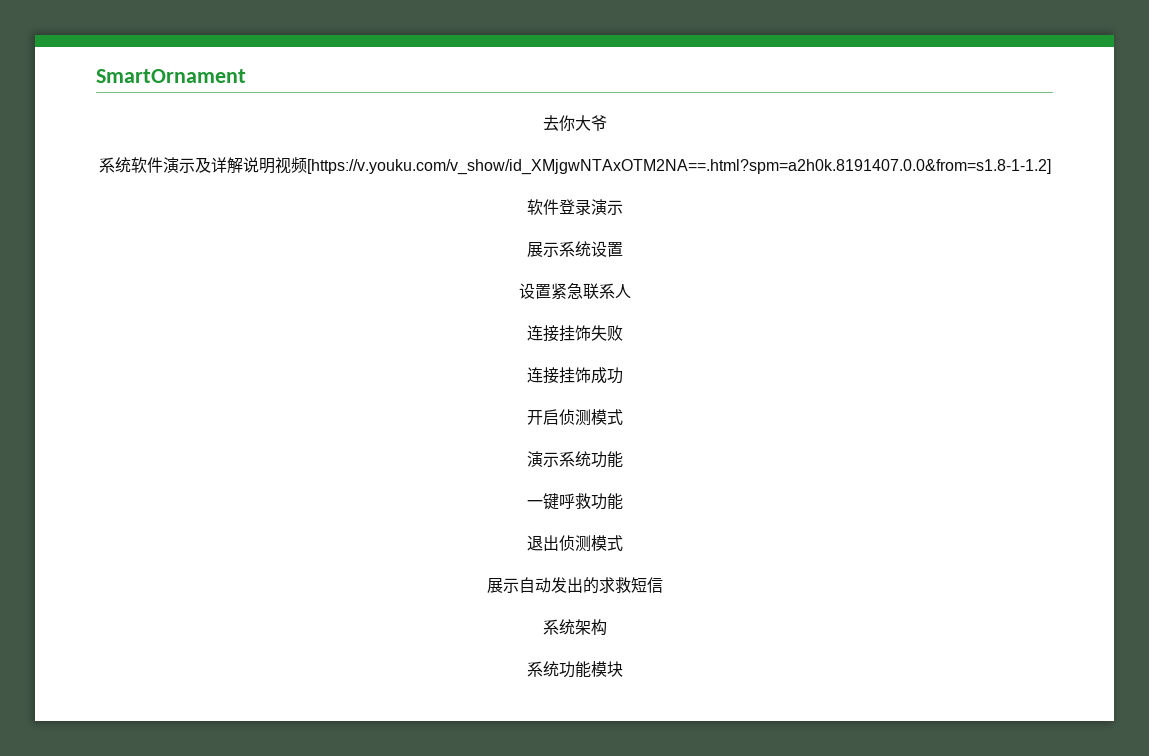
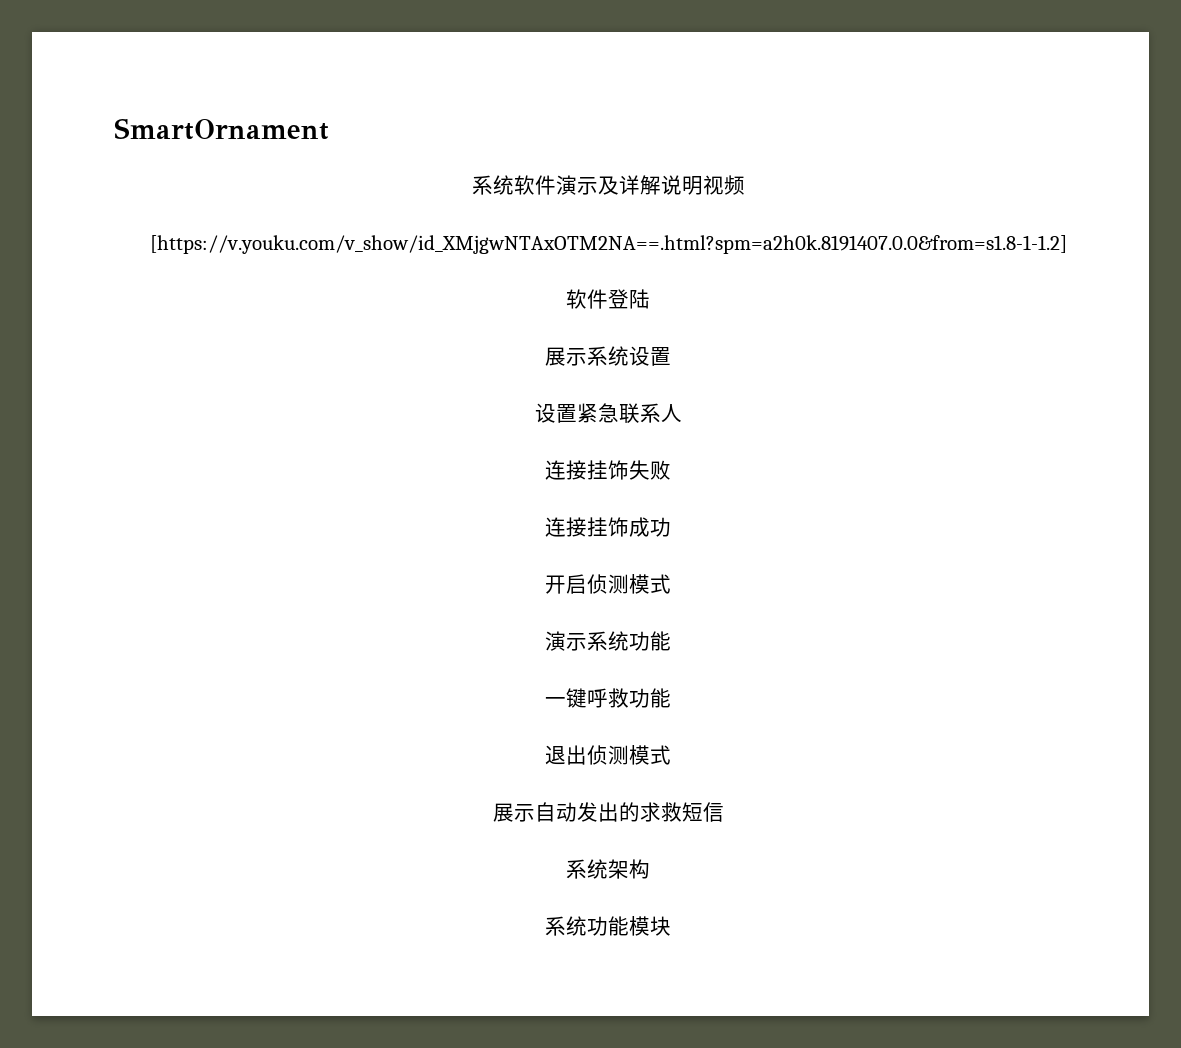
- 去你大爷
- 系统软件演示及详解说明视频[https://v.youku.com/v_show/id_XMjgwNTAxOTM2NA==.html?spm=a2h0k.8191407.0.0&from=s1.8-1-1.2]
+ 系统软件演示及详解说明视频
+ [https://v.youku.com/v_show/id_XMjgwNTAxOTM2NA==.html?spm=a2h0k.8191407.0.0&from=s1.8-1-1.2]
- 软件登录演示
+ 软件登陆

